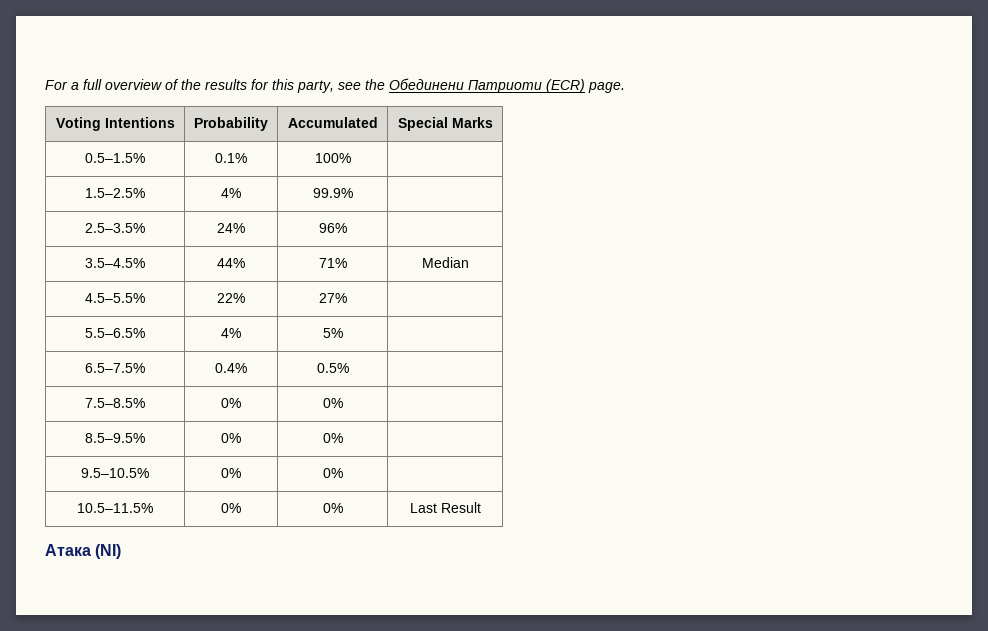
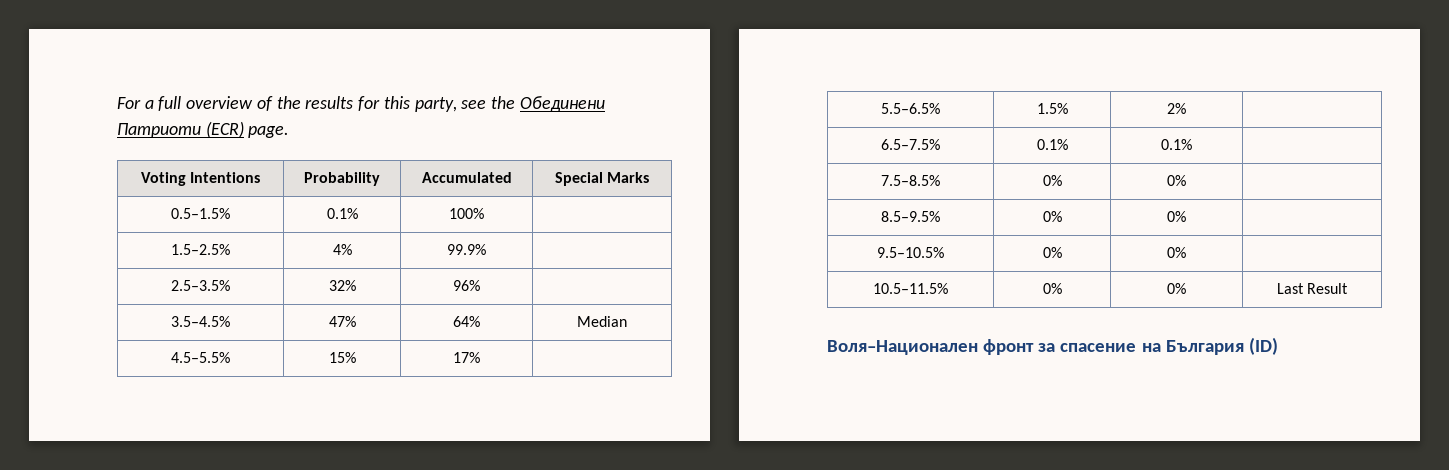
- 2.5–3.5% | 24% | 96% |
+ 2.5–3.5% | 32% | 96% |
- 3.5–4.5% | 44% | 71% | Median
+ 3.5–4.5% | 47% | 64% | Median
- 4.5–5.5% | 22% | 27% |
+ 4.5–5.5% | 15% | 17% |
- 5.5–6.5% | 4% | 5% |
+ 5.5–6.5% | 1.5% | 2% |
- 6.5–7.5% | 0.4% | 0.5% |
+ 6.5–7.5% | 0.1% | 0.1% |
- Атака (NI)
+ Воля–Национален фронт за спасение на България (ID)

